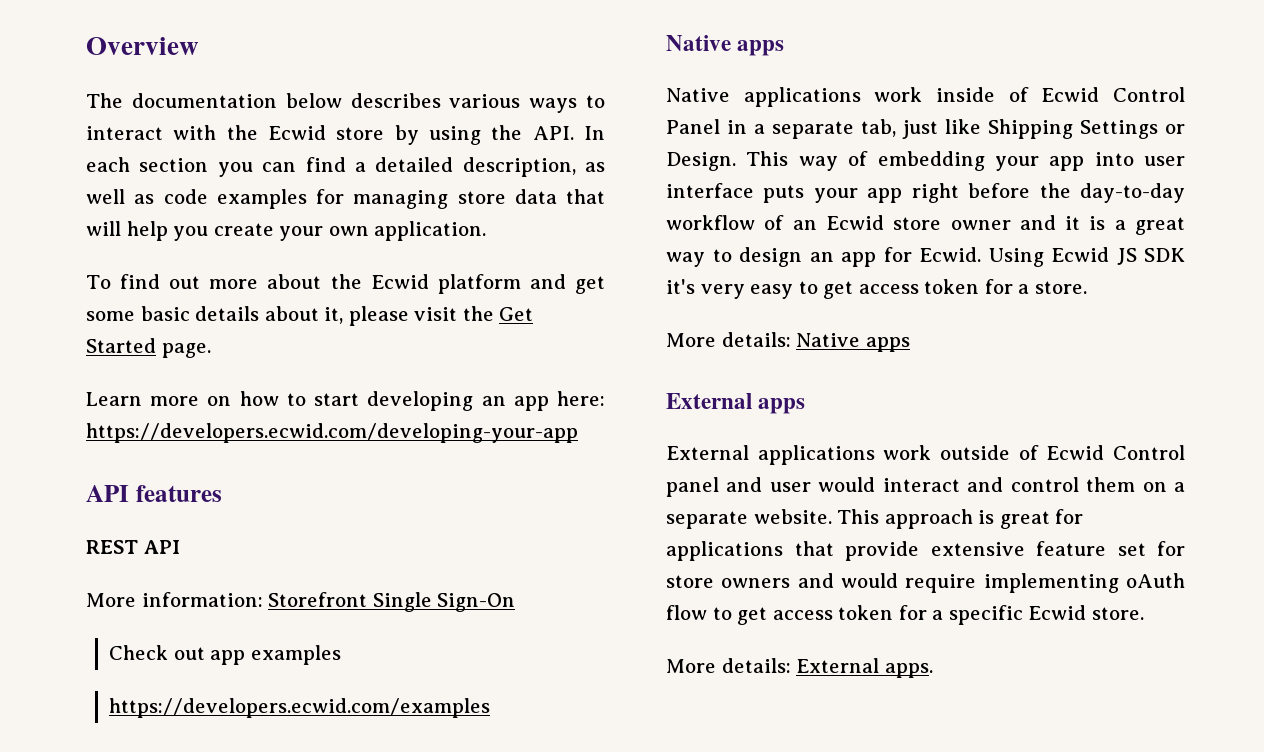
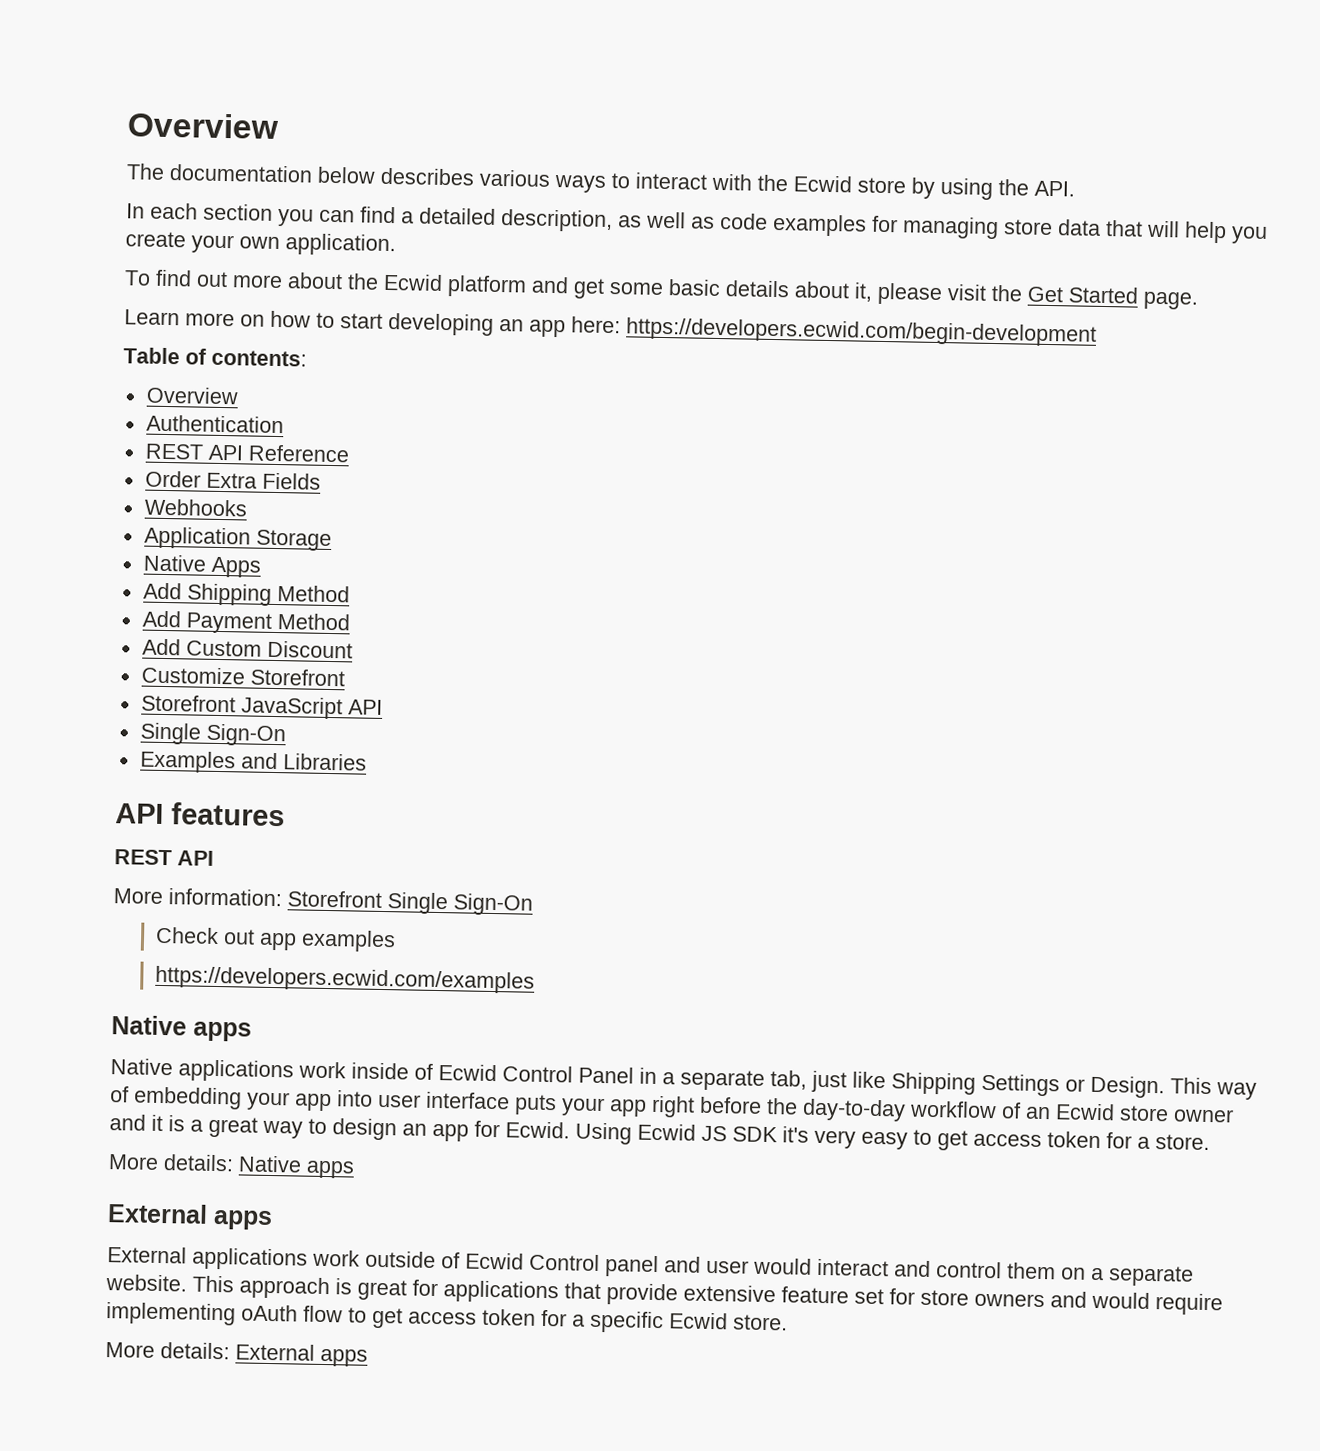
- The documentation below describes various ways to interact with the Ecwid store by using the API. In each section you can find a detailed description, as well as code examples for managing store data that will help you create your own application.
+ The documentation below describes various ways to interact with the Ecwid store by using the API.
+ In each section you can find a detailed description, as well as code examples for managing store data that will help you create your own application.
- Learn more on how to start developing an app here: https://developers.ecwid.com/developing-your-app
+ Learn more on how to start developing an app here: https://developers.ecwid.com/begin-development
+ Table of contents:
+ Overview
+ Authentication
+ REST API Reference
+ Order Extra Fields
+ Webhooks
+ Application Storage
+ Native Apps
+ Add Shipping Method
+ Add Payment Method
+ Add Custom Discount
+ Customize Storefront
+ Storefront JavaScript API
+ Single Sign-On
+ Examples and Libraries
- More details: External apps.
+ More details: External apps

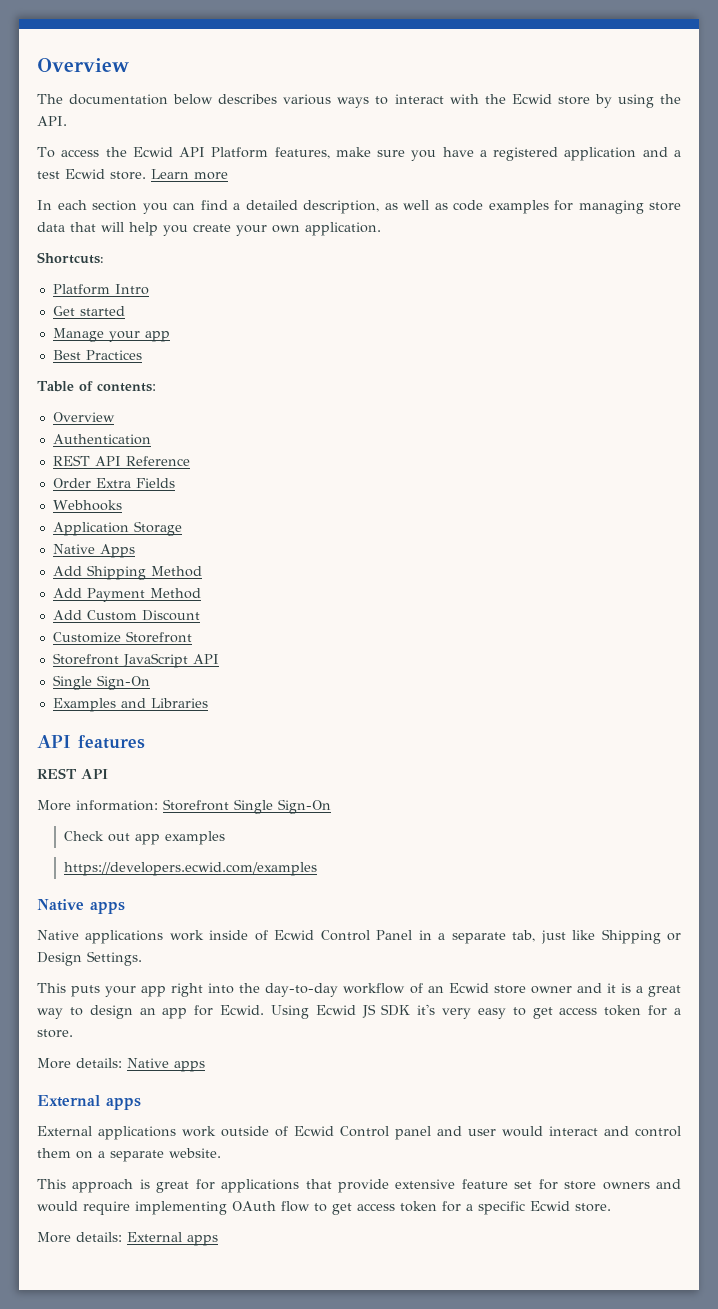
+ To access the Ecwid API Platform features, make sure you have a registered application and a test Ecwid store. Learn more
- To find out more about the Ecwid platform and get some basic details about it, please visit the Get Started page.
- Learn more on how to start developing an app here: https://developers.ecwid.com/begin-development
+ Shortcuts:
+ Platform Intro
+ Get started
+ Manage your app
+ Best Practices
- Native applications work inside of Ecwid Control Panel in a separate tab, just like Shipping Settings or Design. This way of embedding your app into user interface puts your app right before the day-to-day workflow of an Ecwid store owner and it is a great way to design an app for Ecwid.
+ Native applications work inside of Ecwid Control Panel in a separate tab, just like Shipping or Design Settings.
+ This puts your app right into the day-to-day workflow of an Ecwid store owner and it is a great way to design an app for Ecwid.
- External applications work outside of Ecwid Control panel and user would interact and control them on a separate website. This approach is great for applications that provide extensive feature set for store owners and would require implementing oAuth flow to get access token for a specific Ecwid store.
+ External applications work outside of Ecwid Control panel and user would interact and control them on a separate website.
+ This approach is great for applications that provide extensive feature set for store owners and would require implementing OAuth flow to get access token for a specific Ecwid store.

